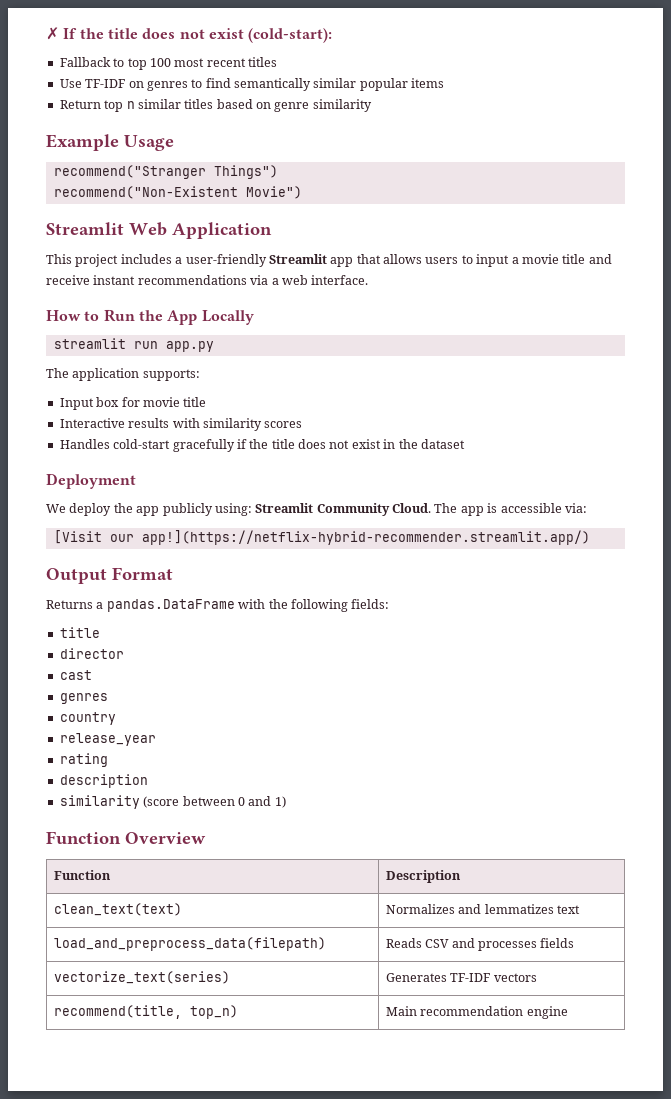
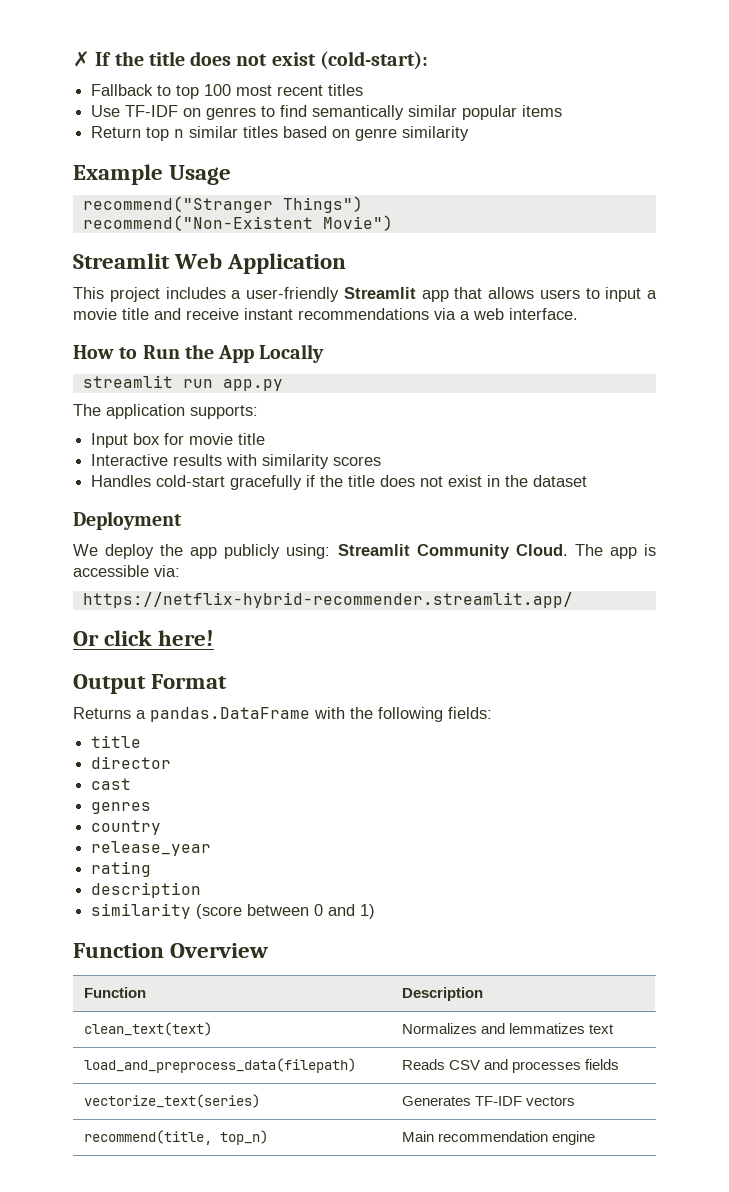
- [Visit our app!](https://netflix-hybrid-recommender.streamlit.app/)
+ https://netflix-hybrid-recommender.streamlit.app/
+ Or click here!

